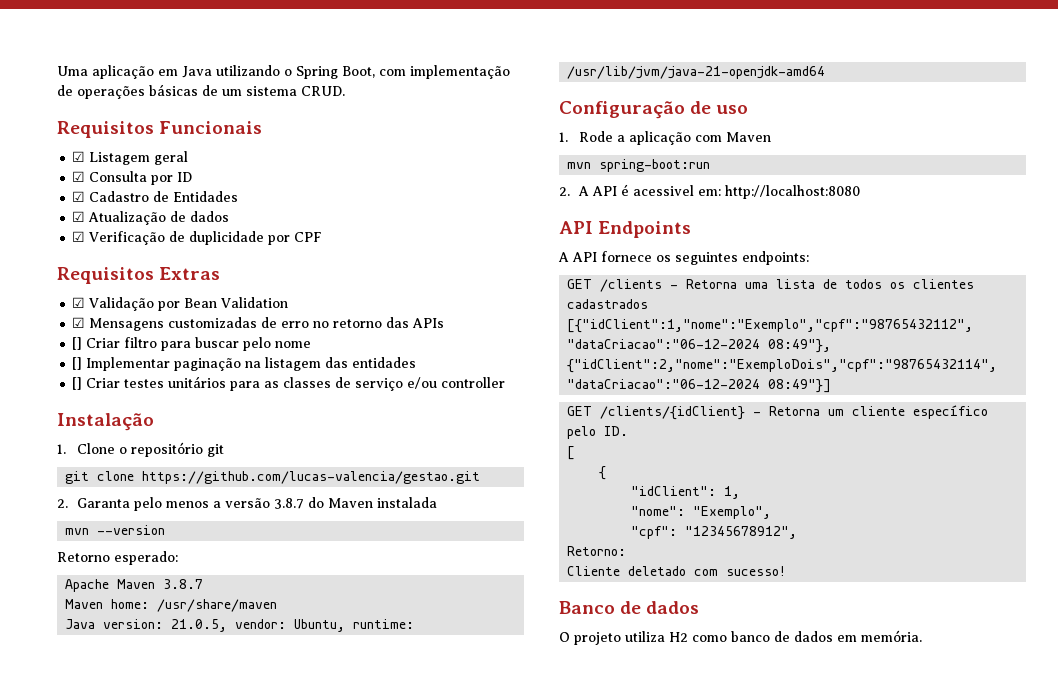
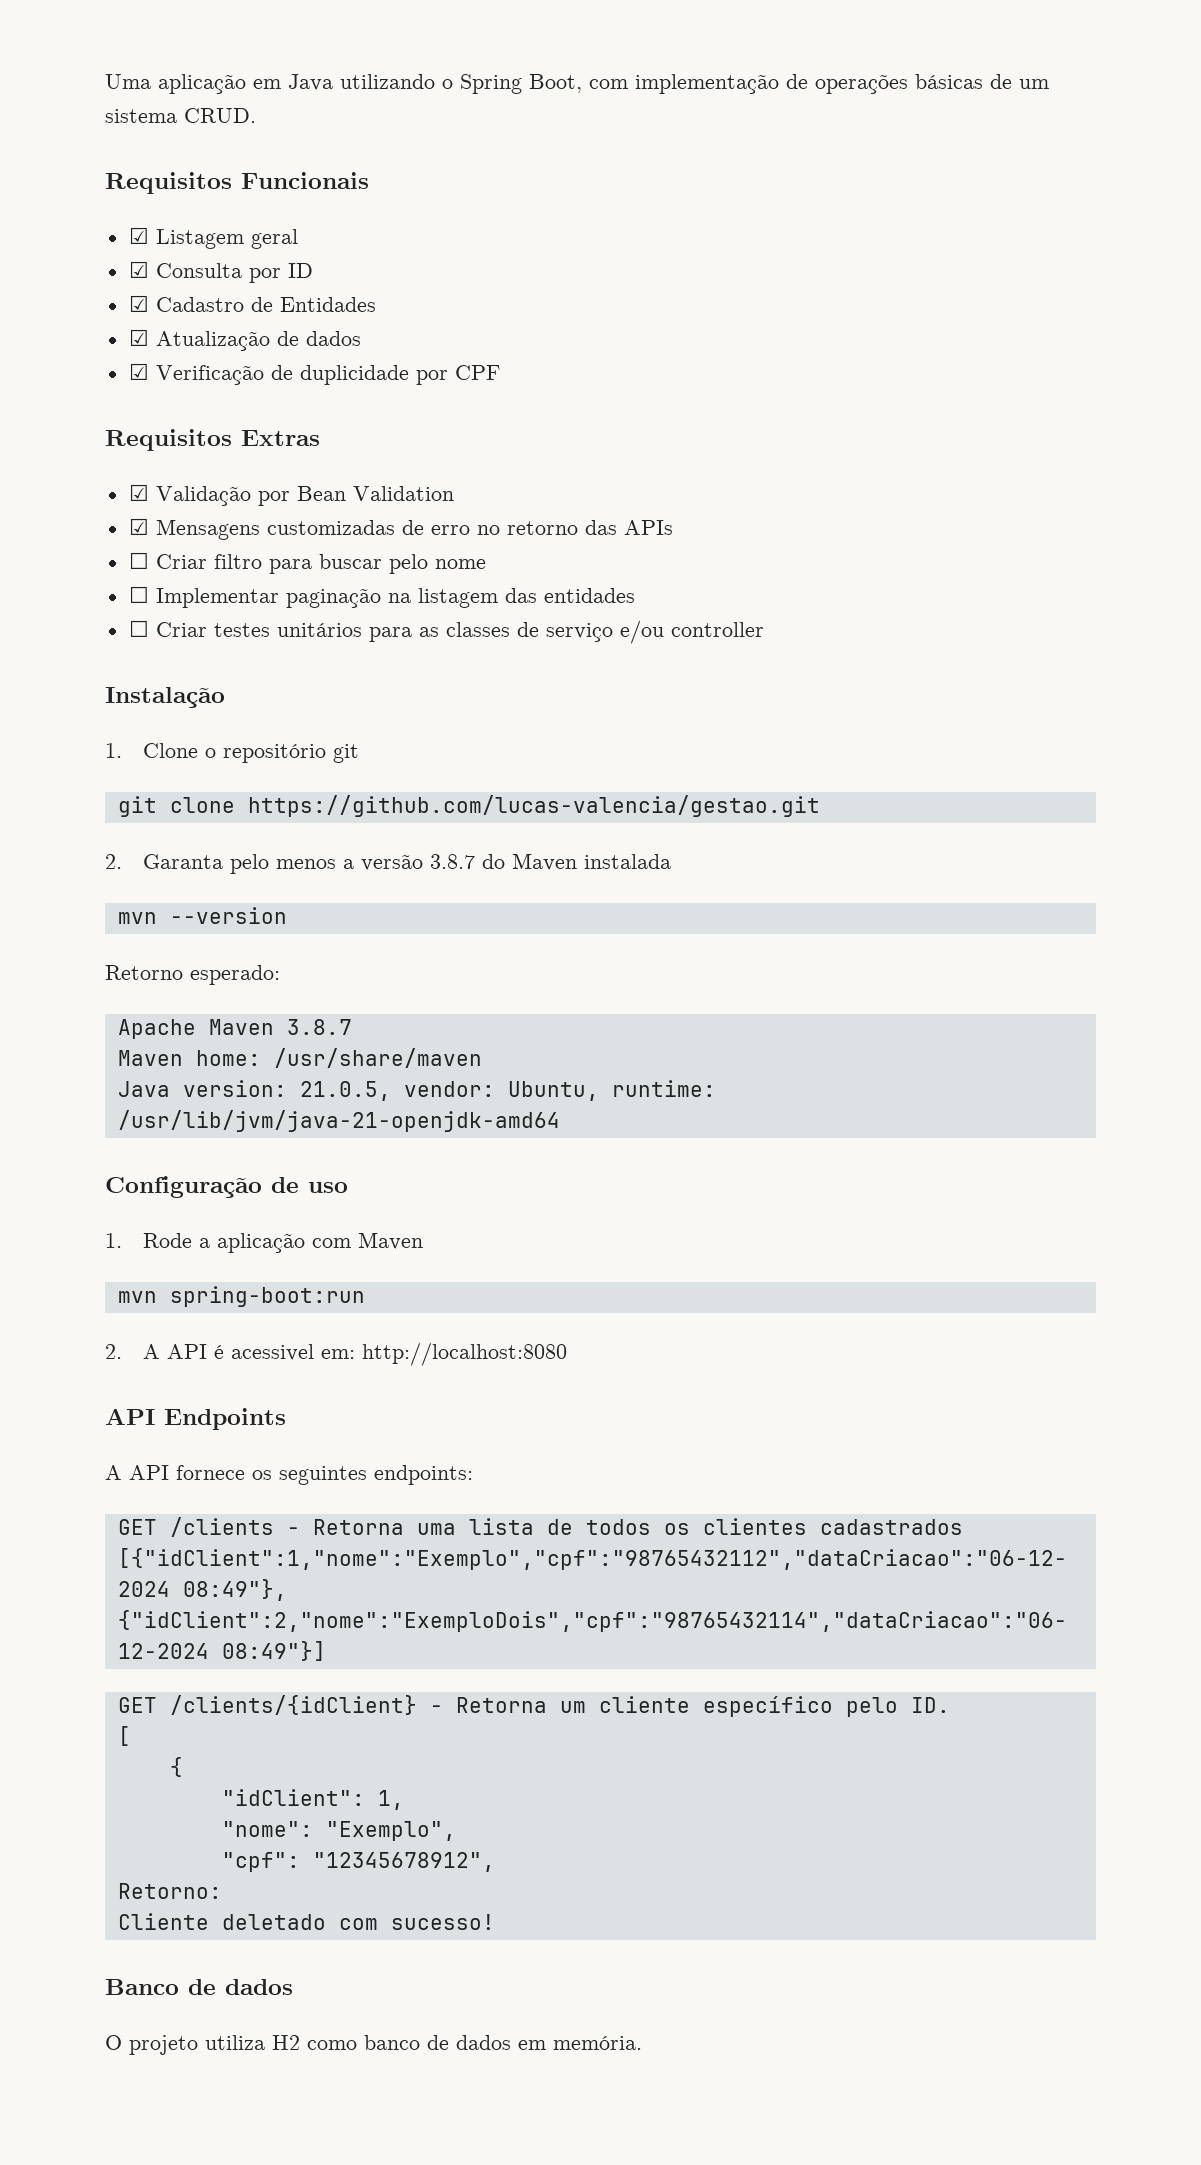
- [] Criar filtro para buscar pelo nome
+ ☐ Criar filtro para buscar pelo nome
- [] Implementar paginação na listagem das entidades
+ ☐ Implementar paginação na listagem das entidades
- [] Criar testes unitários para as classes de serviço e/ou controller
+ ☐ Criar testes unitários para as classes de serviço e/ou controller

